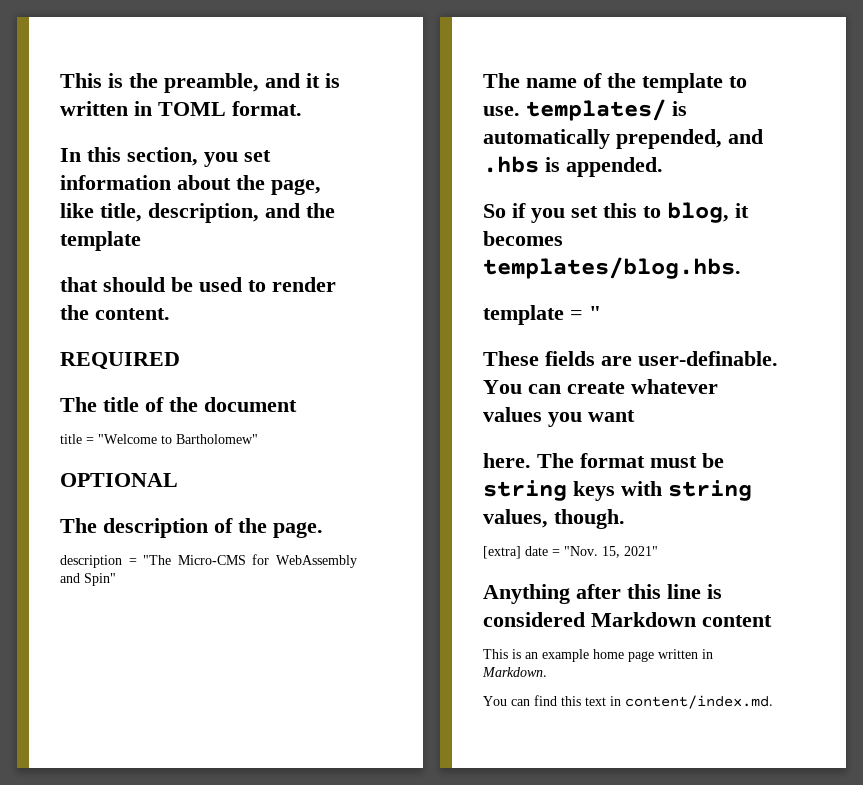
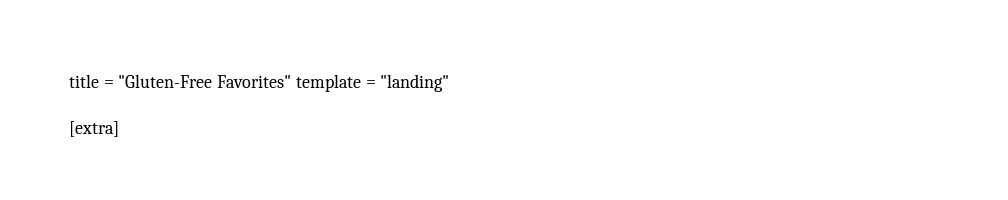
- This is the preamble, and it is written in TOML format.
- In this section, you set information about the page, like title, description, and the template
- that should be used to render the content.
- REQUIRED
- The title of the document
- title = "Welcome to Bartholomew"
- OPTIONAL
- The description of the page.
- description = "The Micro-CMS for WebAssembly and Spin"
- The name of the template to use. templates/ is automatically prepended, and .hbs is appended.
- So if you set this to blog, it becomes templates/blog.hbs.
- template = "
- These fields are user-definable. You can create whatever values you want
- here. The format must be string keys with string values, though.
- [extra] date = "Nov. 15, 2021"
- Anything after this line is considered Markdown content
- This is an example home page written in Markdown.
- You can find this text in content/index.md.
+ title = "Gluten-Free Favorites" template = "landing"
+ [extra]

